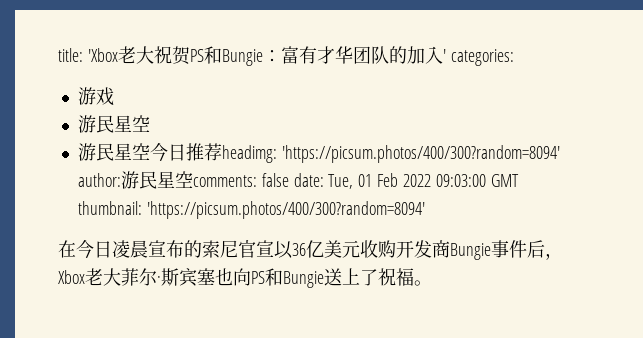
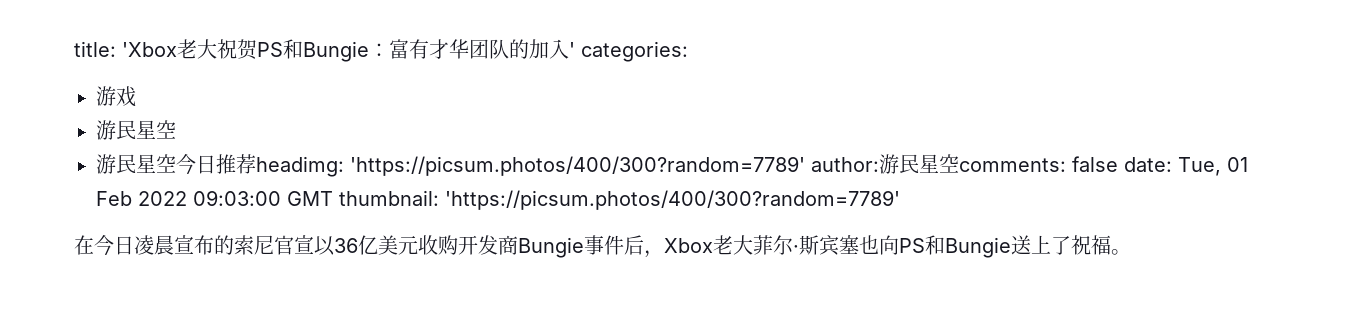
- 游民星空今日推荐headimg: 'https://picsum.photos/400/300?random=8094' author:游民星空comments: false date: Tue, 01 Feb 2022 09:03:00 GMT thumbnail: 'https://picsum.photos/400/300?random=8094'
+ 游民星空今日推荐headimg: 'https://picsum.photos/400/300?random=7789' author:游民星空comments: false date: Tue, 01 Feb 2022 09:03:00 GMT thumbnail: 'https://picsum.photos/400/300?random=7789'

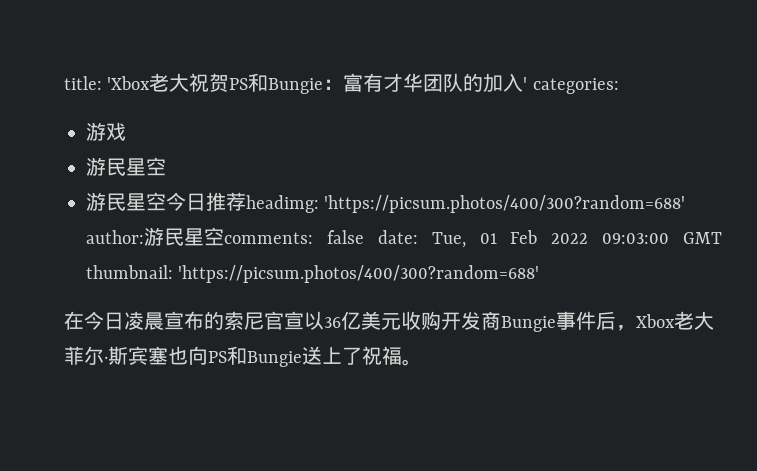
- 游民星空今日推荐headimg: 'https://picsum.photos/400/300?random=7789' author:游民星空comments: false date: Tue, 01 Feb 2022 09:03:00 GMT thumbnail: 'https://picsum.photos/400/300?random=7789'
+ 游民星空今日推荐headimg: 'https://picsum.photos/400/300?random=688' author:游民星空comments: false date: Tue, 01 Feb 2022 09:03:00 GMT thumbnail: 'https://picsum.photos/400/300?random=688'

